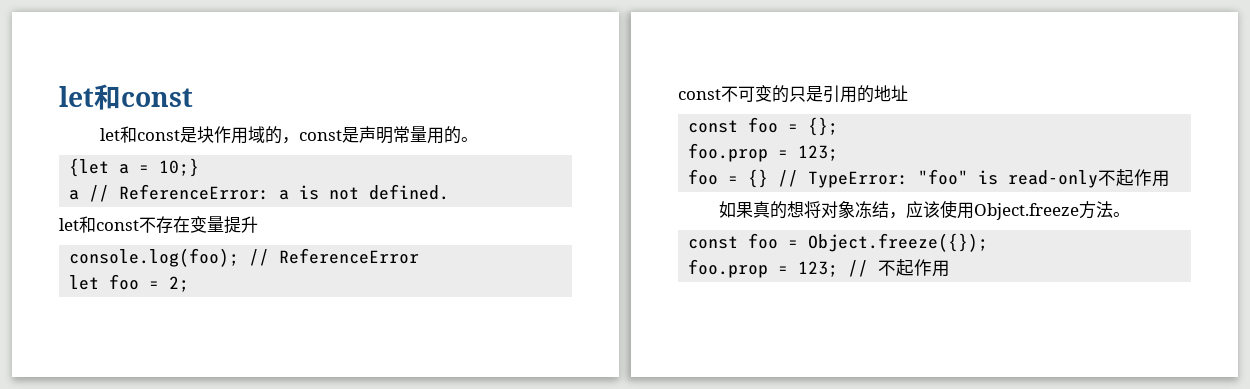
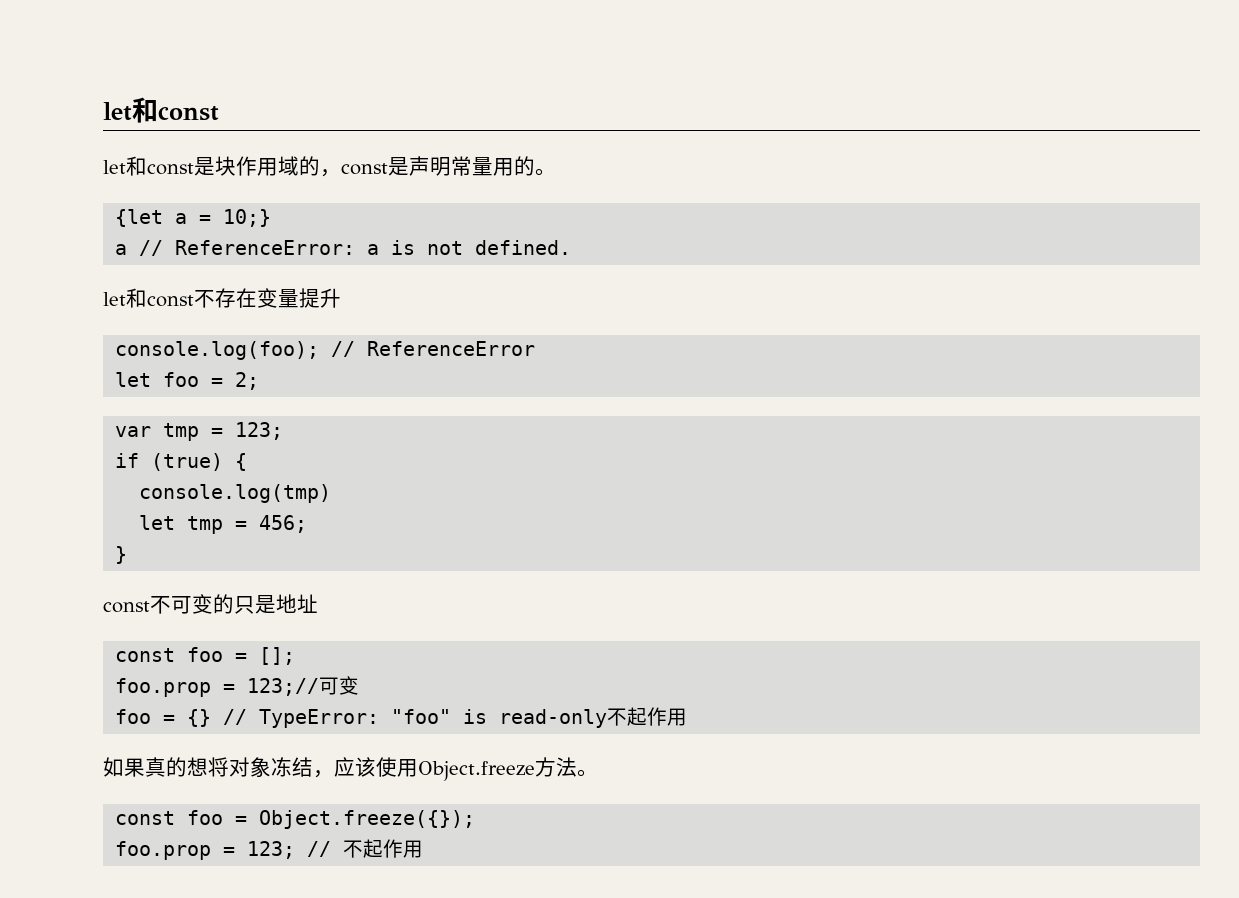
+ var tmp = 123;
+ if (true) {
+ console.log(tmp)
+ let tmp = 456;
+ }
- const不可变的只是引用的地址
+ const不可变的只是地址
- const foo = {};
- foo.prop = 123;
+ const foo = [];
+ foo.prop = 123;//可变

